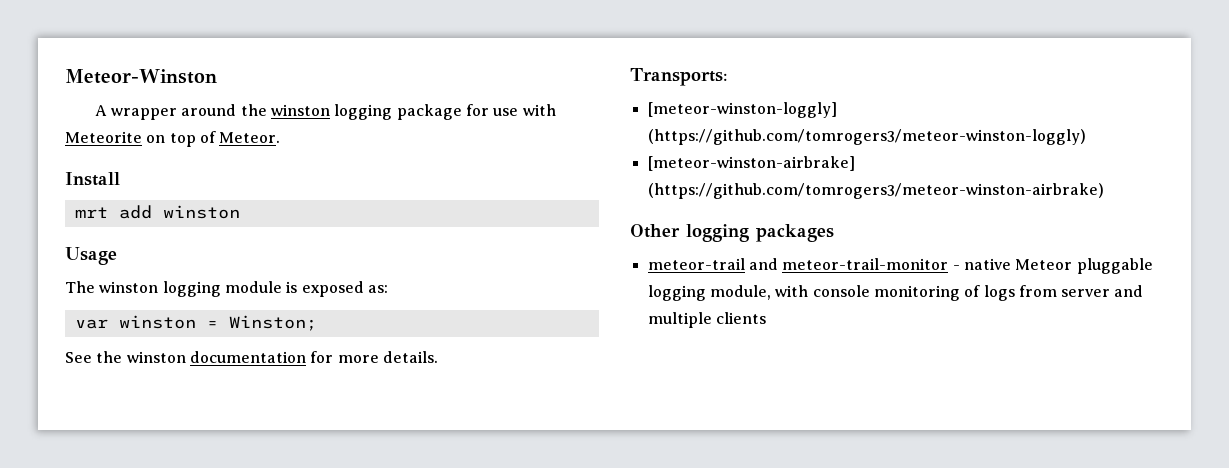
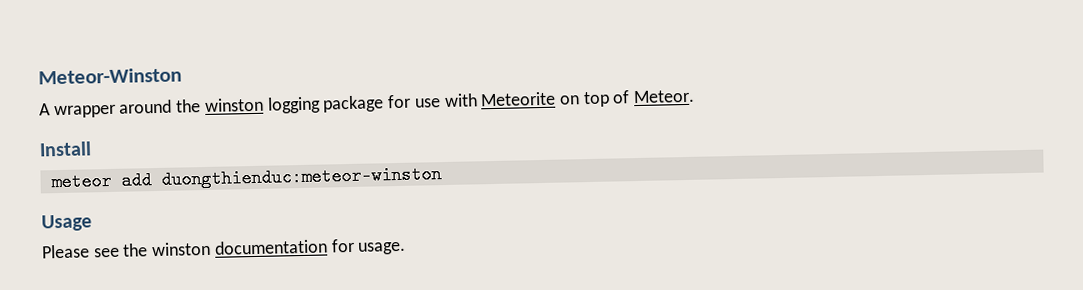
- mrt add winston
+ meteor add duongthienduc:meteor-winston
  Usage
- The winston logging module is exposed as:
- var winston = Winston;
- See the winston documentation for more details.
- Transports:
- [meteor-winston-loggly] (https://github.com/tomrogers3/meteor-winston-loggly)
- [meteor-winston-airbrake] (https://github.com/tomrogers3/meteor-winston-airbrake)
- Other logging packages
- meteor-trail and meteor-trail-monitor - native Meteor pluggable logging module, with console monitoring of logs from server and multiple clients
+ Please see the winston documentation for usage.

